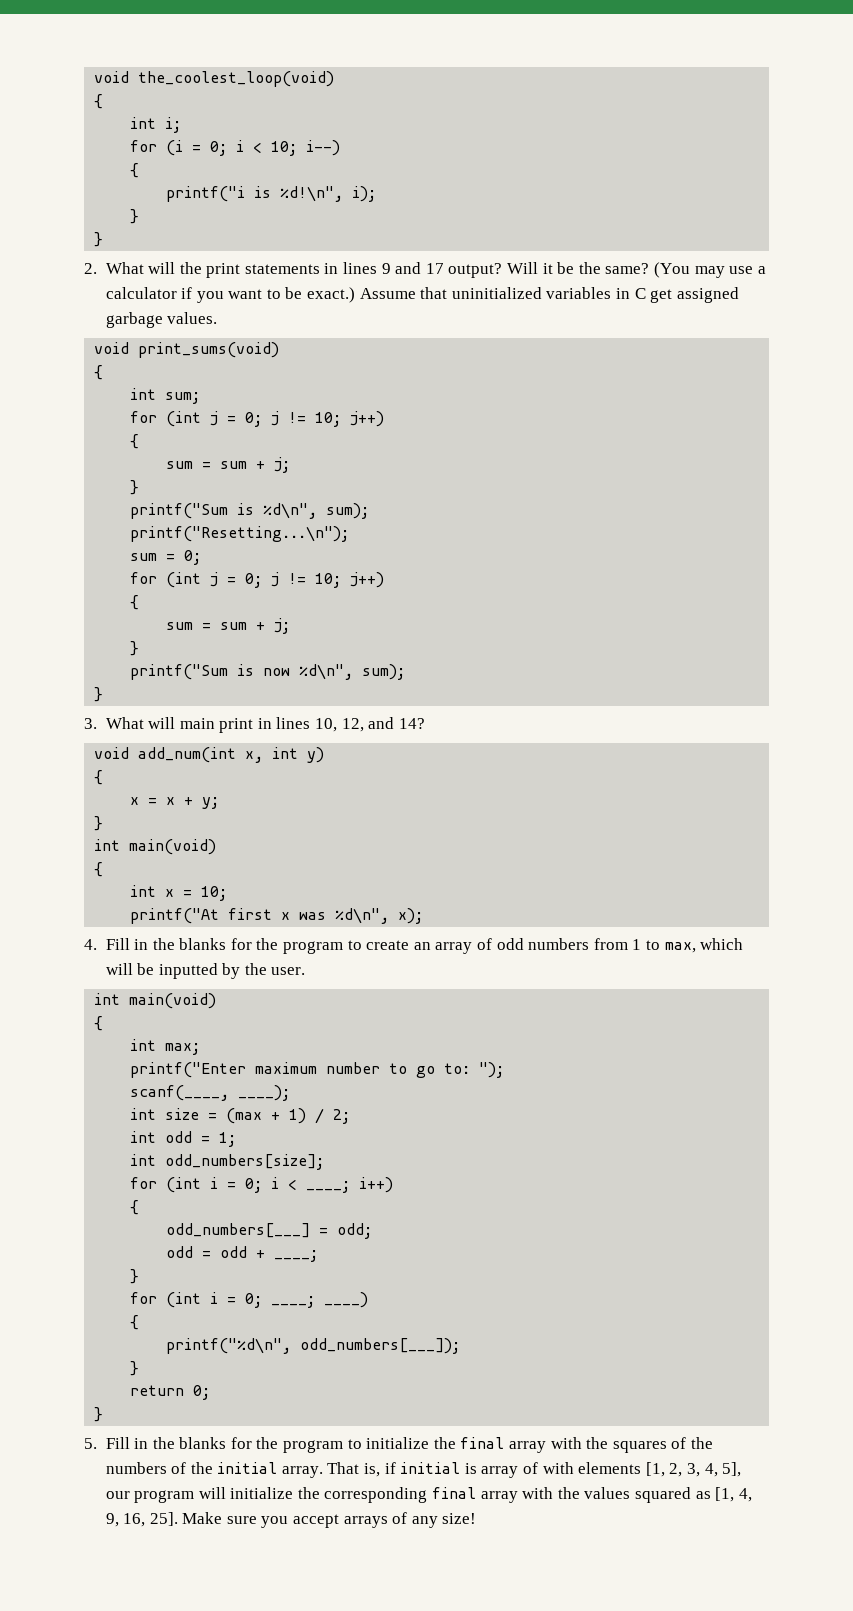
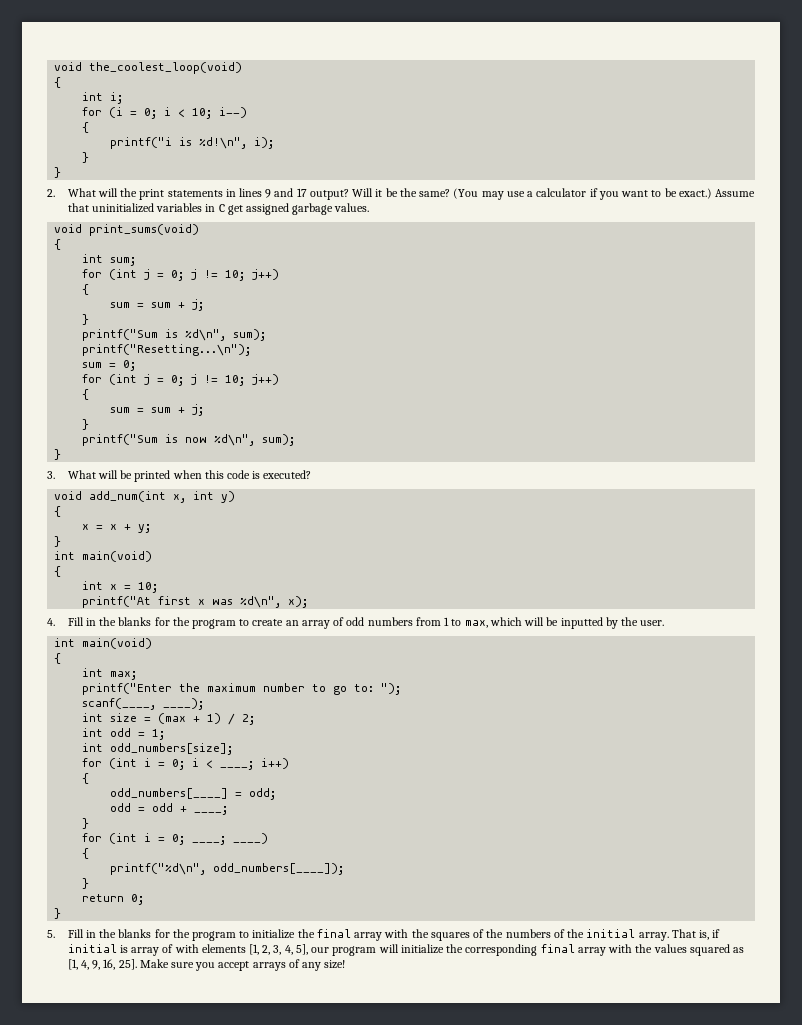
- 3. What will main print in lines 10, 12, and 14?
+ 3. What will be printed when this code is executed?
- printf("Enter maximum number to go to: ");
+ printf("Enter the maximum number to go to: ");
- odd_numbers[___] = odd;
+ odd_numbers[____] = odd;
- printf("%d\n", odd_numbers[___]);
+ printf("%d\n", odd_numbers[____]);

